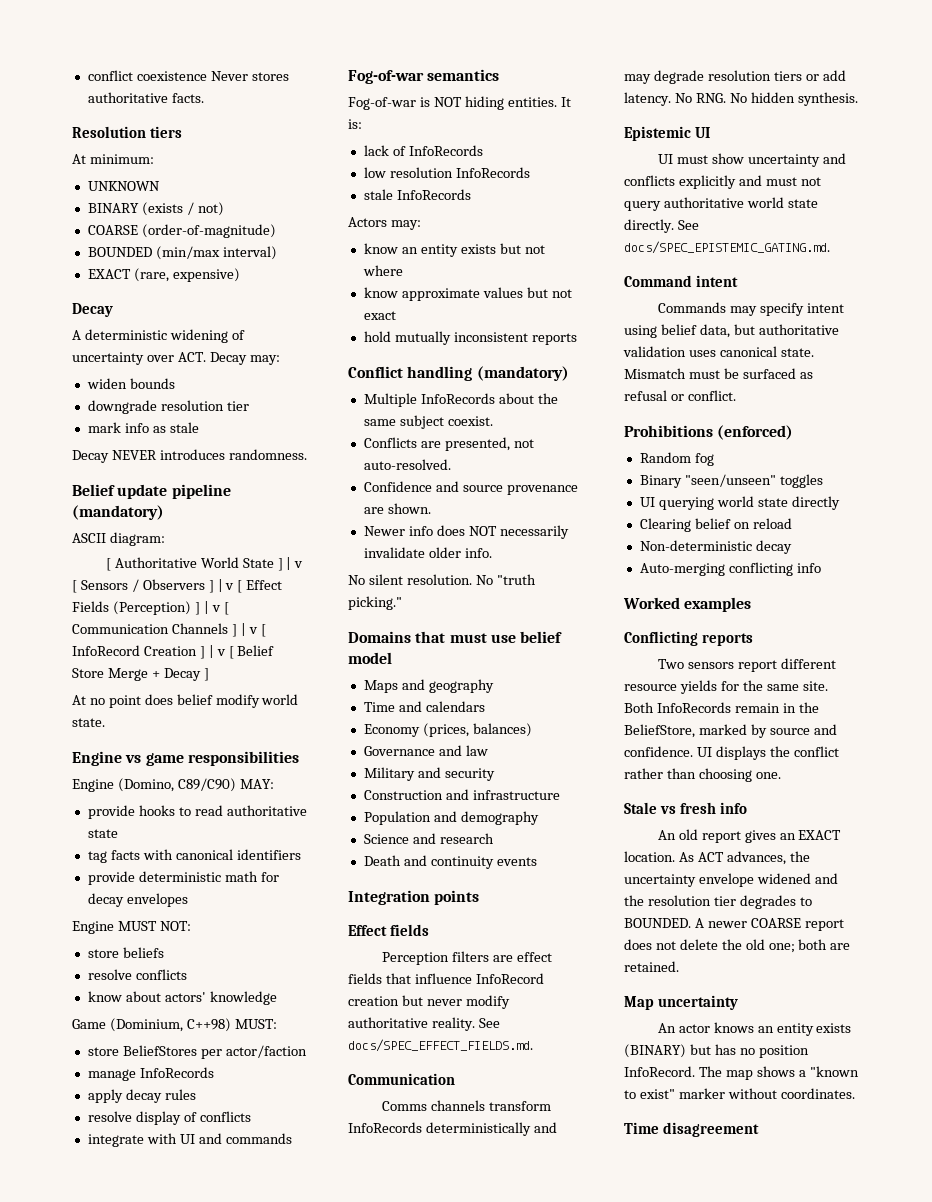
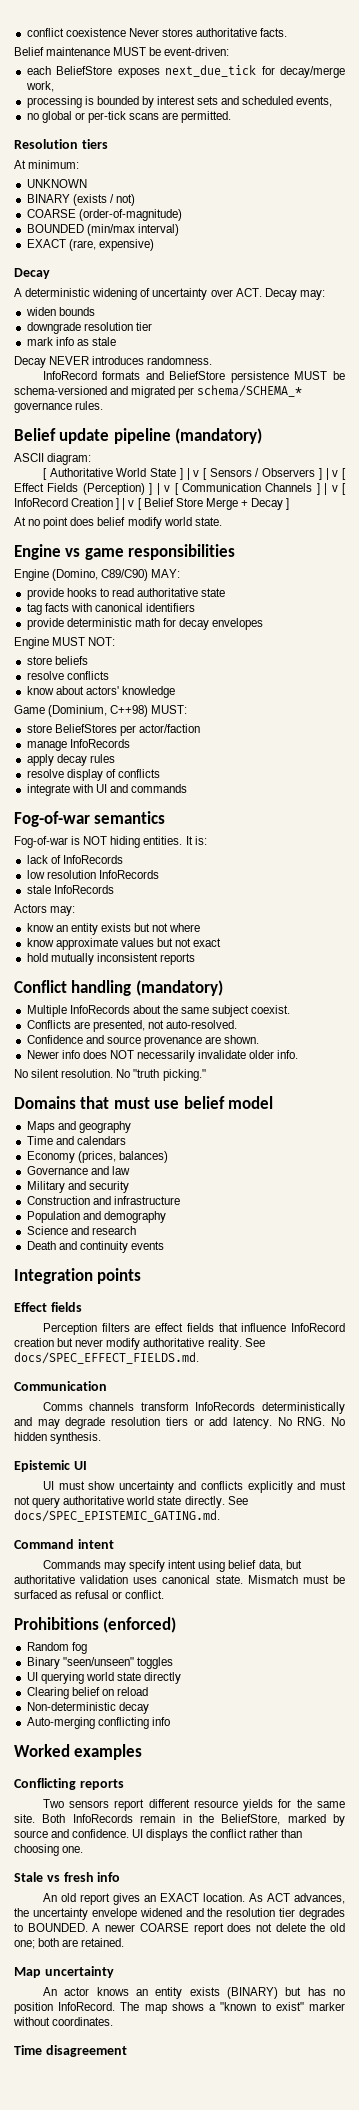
+ Belief maintenance MUST be event-driven:
+ each BeliefStore exposes next_due_tick for decay/merge work,
+ processing is bounded by interest sets and scheduled events,
+ no global or per-tick scans are permitted.
+ InfoRecord formats and BeliefStore persistence MUST be schema-versioned and migrated per schema/SCHEMA_* governance rules.

